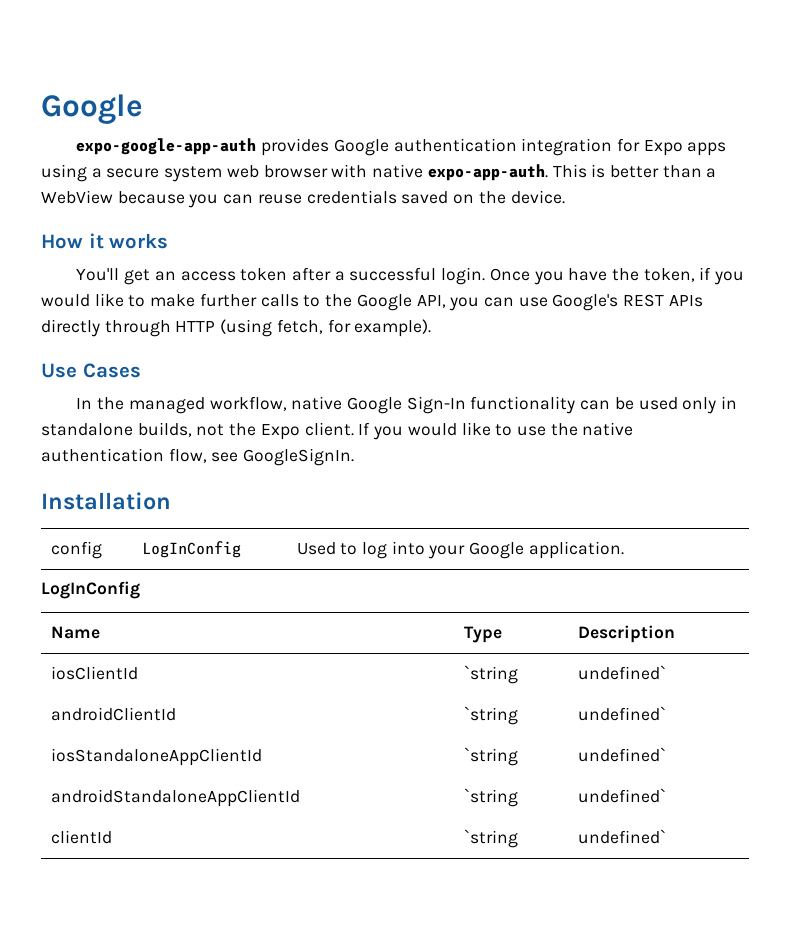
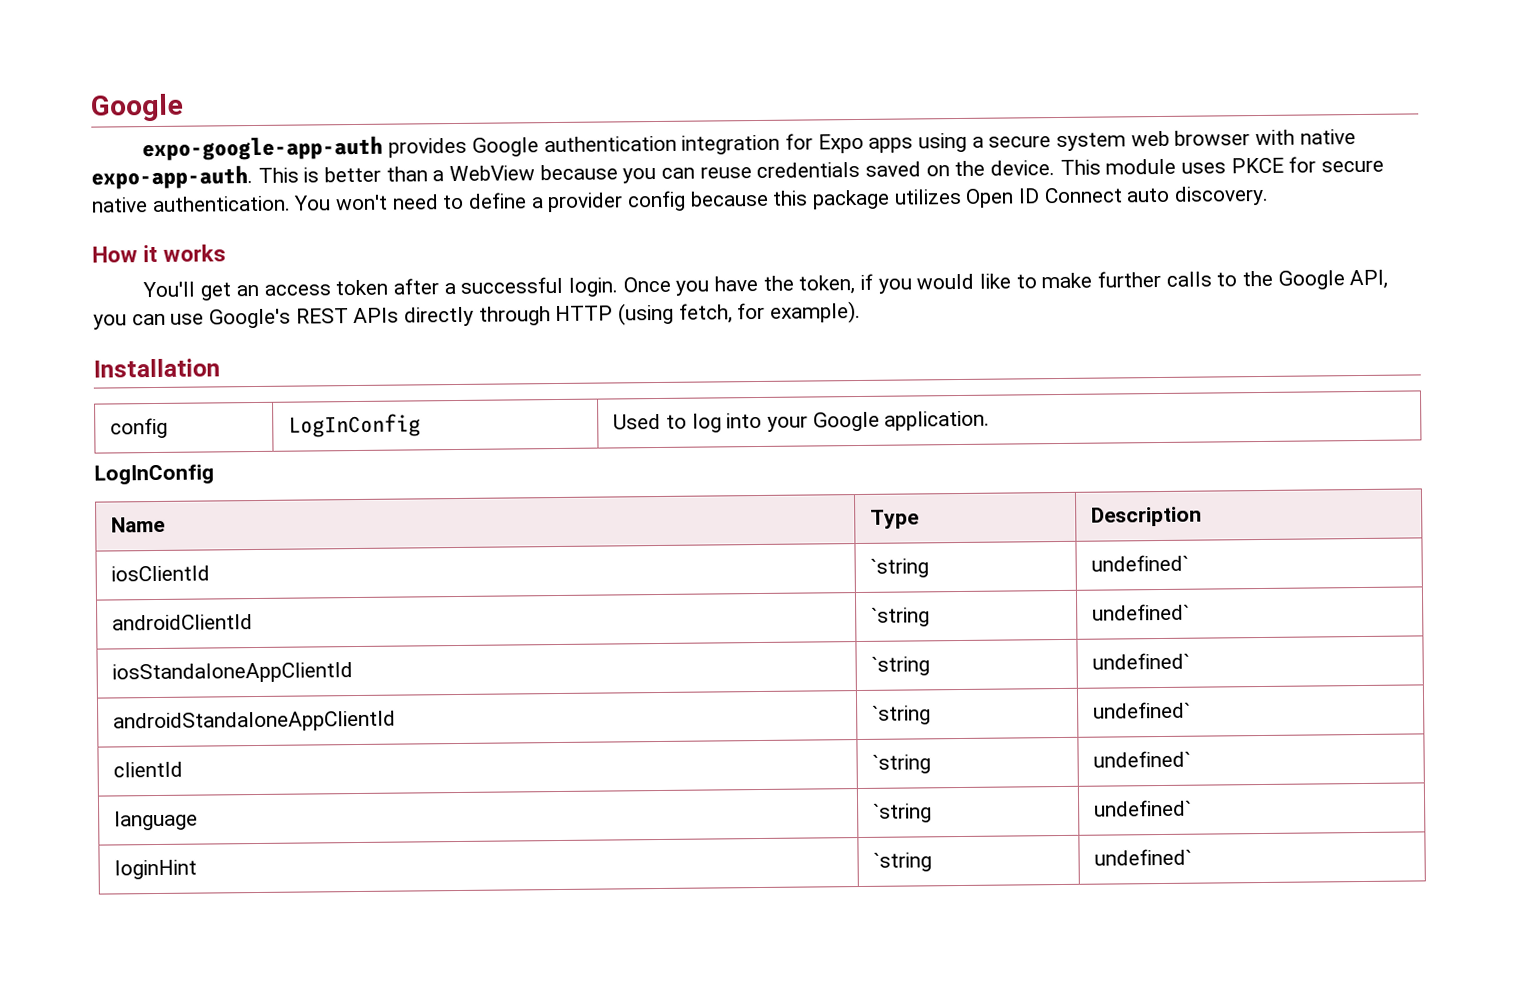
+ This module uses PKCE for secure native authentication. You won't need to define a provider config because this package utilizes Open ID Connect auto discovery.
- Use Cases
- In the managed workflow, native Google Sign-In functionality can be used only in standalone builds, not the Expo client. If you would like to use the native authentication flow, see GoogleSignIn.
+ language | `string | undefined`
+ loginHint | `string | undefined`

